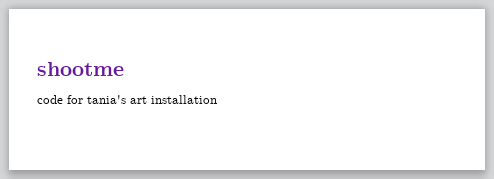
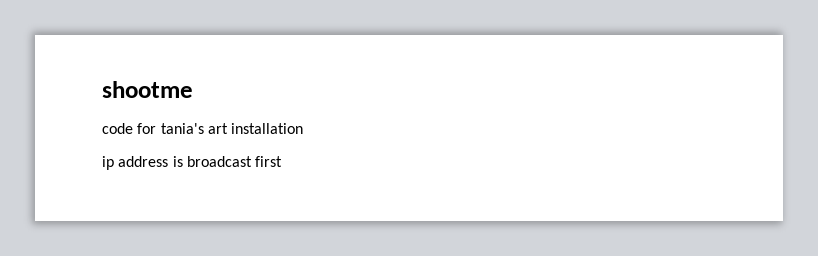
+ ip address is broadcast first

